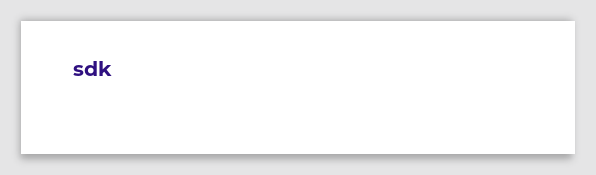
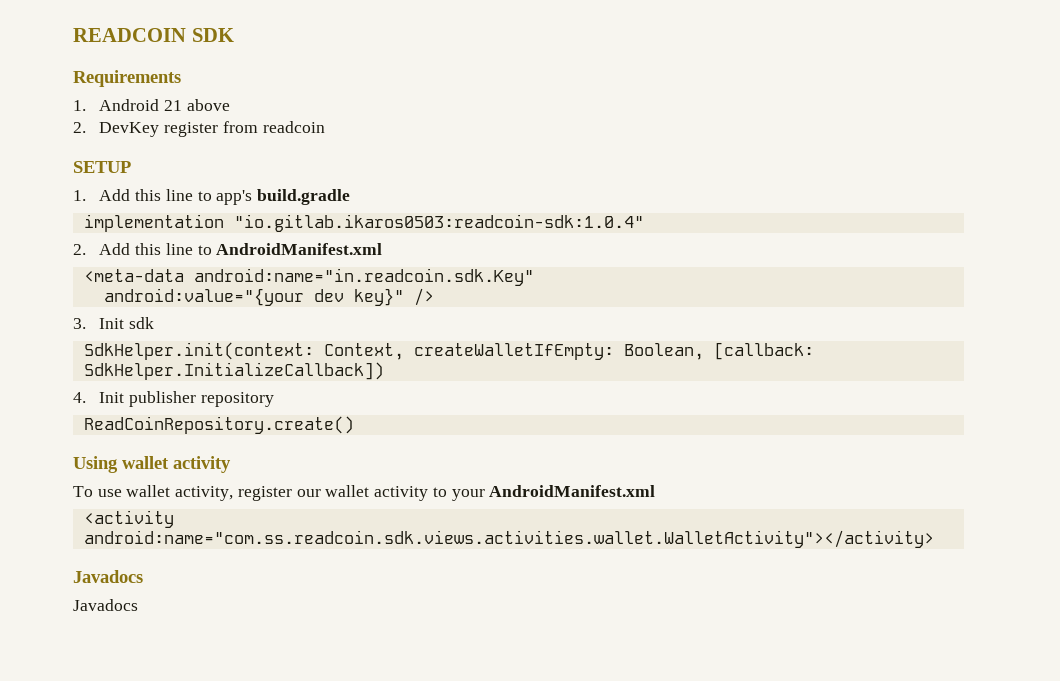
- sdk
+ READCOIN SDK
+ Requirements
+ 1. Android 21 above
+ 2. DevKey register from readcoin
+ SETUP
+ 1. Add this line to app's build.gradle
+ implementation "io.gitlab.ikaros0503:readcoin-sdk:1.0.4"
+ 2. Add this line to AndroidManifest.xml
+ <meta-data android:name="in.readcoin.sdk.Key"
+ android:value="{your dev key}" />
+ 3. Init sdk
+ SdkHelper.init(context: Context, createWalletIfEmpty: Boolean, [callback: SdkHelper.InitializeCallback])
+ 4. Init publisher repository
+ ReadCoinRepository.create()
+ Using wallet activity
+ To use wallet activity, register our wallet activity to your AndroidManifest.xml
+ <activity android:name="com.ss.readcoin.sdk.views.activities.wallet.WalletActivity"></activity>
+ Javadocs
+ Javadocs

